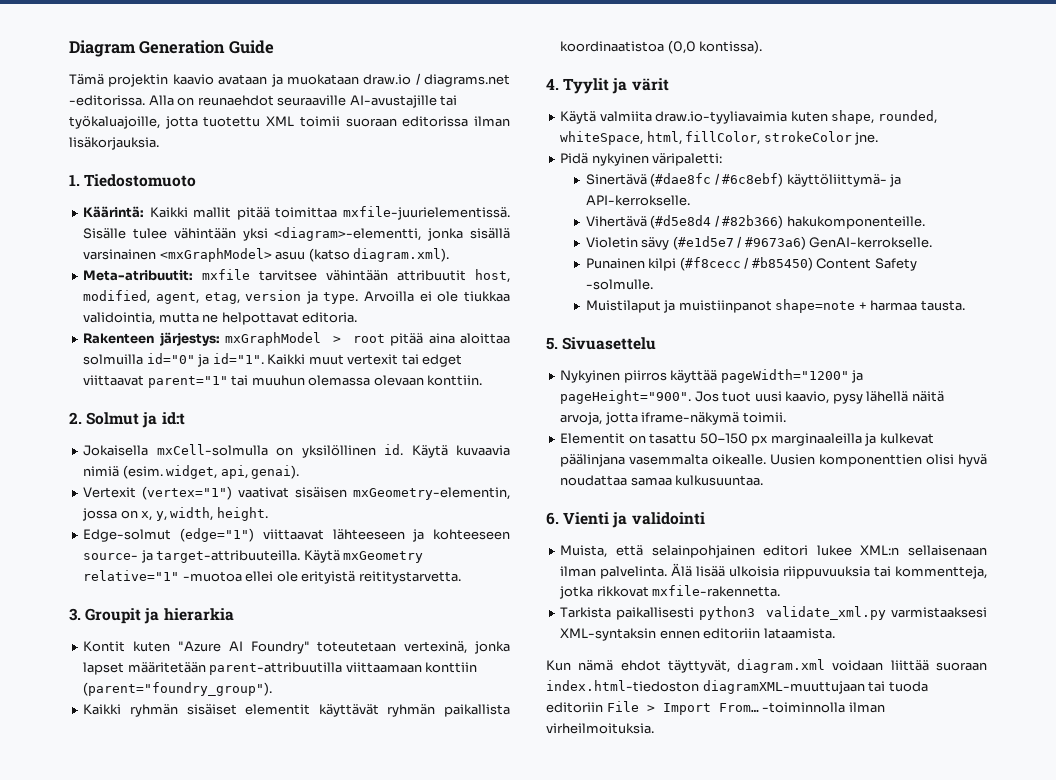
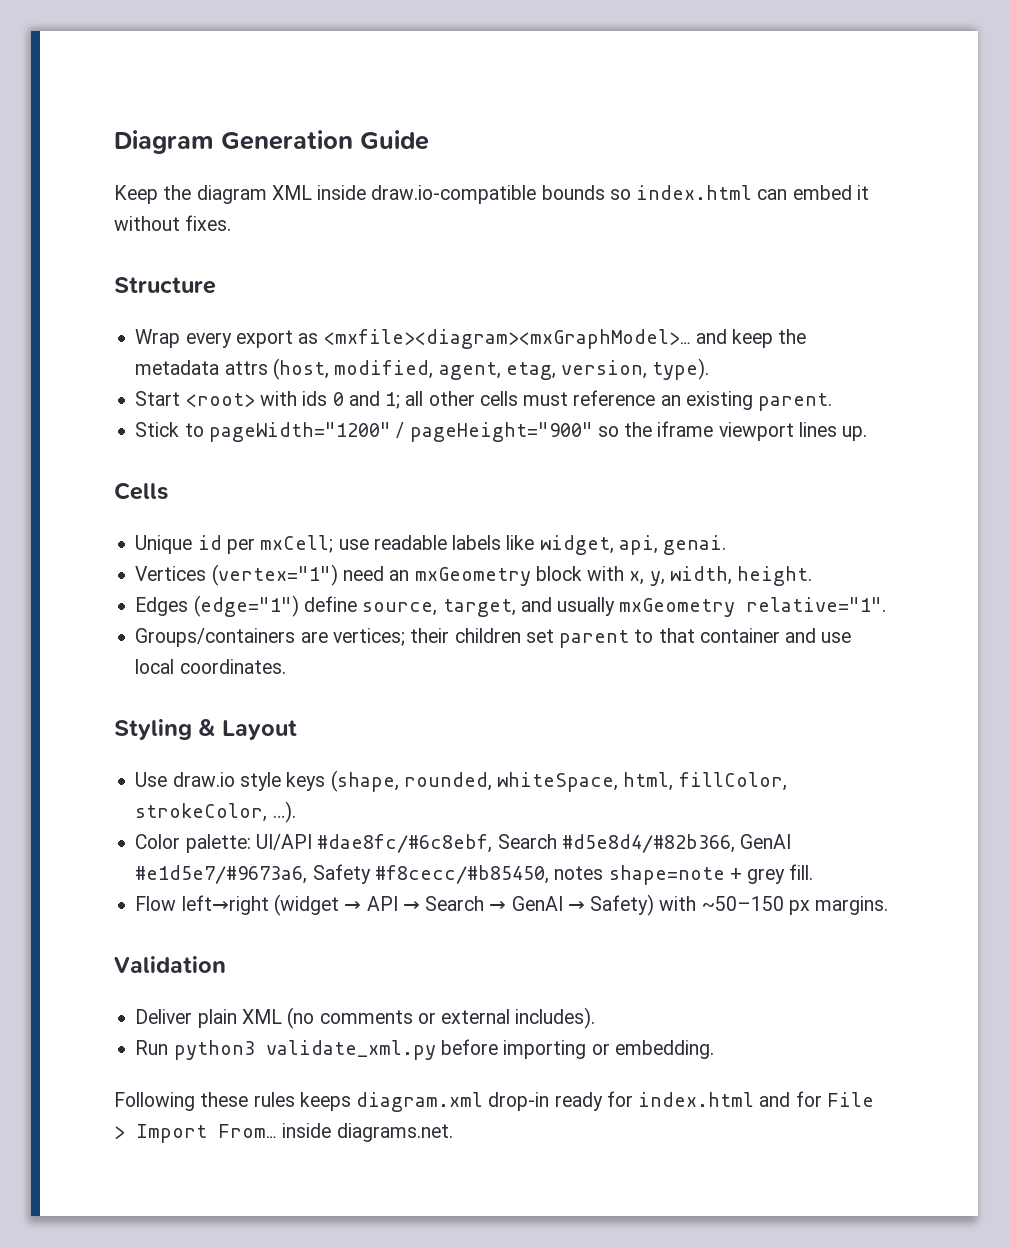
- Tämä projektin kaavio avataan ja muokataan draw.io / diagrams.net -editorissa. Alla on reunaehdot seuraaville AI-avustajille tai työkaluajoille, jotta tuotettu XML toimii suoraan editorissa ilman lisäkorjauksia.
- 1. Tiedostomuoto
- Käärintä: Kaikki mallit pitää toimittaa mxfile-juurielementissä. Sisälle tulee vähintään yksi <diagram>-elementti, jonka sisällä varsinainen <mxGraphModel> asuu (katso diagram.xml).
- Meta-atribuutit: mxfile tarvitsee vähintään attribuutit host, modified, agent, etag, version ja type. Arvoilla ei ole tiukkaa validointia, mutta ne helpottavat editoria.
- Rakenteen järjestys: mxGraphModel > root pitää aina aloittaa solmuilla id="0" ja id="1". Kaikki muut vertexit tai edget viittaavat parent="1" tai muuhun olemassa olevaan konttiin.
- 2. Solmut ja id:t
- Jokaisella mxCell-solmulla on yksilöllinen id. Käytä kuvaavia nimiä (esim. widget, api, genai).
- Vertexit (vertex="1") vaativat sisäisen mxGeometry-elementin, jossa on x, y, width, height.
- Edge-solmut (edge="1") viittaavat lähteeseen ja kohteeseen source- ja target-attribuuteilla. Käytä mxGeometry relative="1" -muotoa ellei ole erityistä reititystarvetta.
- 3. Groupit ja hierarkia
- Kontit kuten "Azure AI Foundry" toteutetaan vertexinä, jonka lapset määritetään parent-attribuutilla viittaamaan konttiin (parent="foundry_group").
- Kaikki ryhmän sisäiset elementit käyttävät ryhmän paikallista koordinaatistoa (0,0 kontissa).
- 4. Tyylit ja värit
- Käytä valmiita draw.io-tyyliavaimia kuten shape, rounded, whiteSpace, html, fillColor, strokeColor jne.
- Pidä nykyinen väripaletti:
- Sinertävä (#dae8fc / #6c8ebf) käyttöliittymä- ja API-kerrokselle.
- Vihertävä (#d5e8d4 / #82b366) hakukomponenteille.
- Violetin sävy (#e1d5e7 / #9673a6) GenAI-kerrokselle.
- Punainen kilpi (#f8cecc / #b85450) Content Safety -solmulle.
- Muistilaput ja muistiinpanot shape=note + harmaa tausta.
- 5. Sivuasettelu
- Nykyinen piirros käyttää pageWidth="1200" ja pageHeight="900". Jos tuot uusi kaavio, pysy lähellä näitä arvoja, jotta iframe-näkymä toimii.
- Elementit on tasattu 50–150 px marginaaleilla ja kulkevat päälinjana vasemmalta oikealle. Uusien komponenttien olisi hyvä noudattaa samaa kulkusuuntaa.
- 6. Vienti ja validointi
- Muista, että selainpohjainen editori lukee XML:n sellaisenaan ilman palvelinta. Älä lisää ulkoisia riippuvuuksia tai kommentteja, jotka rikkovat mxfile-rakennetta.
- Tarkista paikallisesti python3 validate_xml.py varmistaaksesi XML-syntaksin ennen editoriin lataamista.
- Kun nämä ehdot täyttyvät, diagram.xml voidaan liittää suoraan index.html-tiedoston diagramXML-muuttujaan tai tuoda editoriin File > Import From… -toiminnolla ilman virheilmoituksia.
+ Keep the diagram XML inside draw.io-compatible bounds so index.html can embed it without fixes.
+ Structure
+ Wrap every export as <mxfile><diagram><mxGraphModel>… and keep the metadata attrs (host, modified, agent, etag, version, type).
+ Start <root> with ids 0 and 1; all other cells must reference an existing parent.
+ Stick to pageWidth="1200" / pageHeight="900" so the iframe viewport lines up.
+ Cells
+ Unique id per mxCell; use readable labels like widget, api, genai.
+ Vertices (vertex="1") need an mxGeometry block with x, y, width, height.
+ Edges (edge="1") define source, target, and usually mxGeometry relative="1".
+ Groups/containers are vertices; their children set parent to that container and use local coordinates.
+ Styling & Layout
+ Use draw.io style keys (shape, rounded, whiteSpace, html, fillColor, strokeColor, …).
+ Color palette: UI/API #dae8fc/#6c8ebf, Search #d5e8d4/#82b366, GenAI #e1d5e7/#9673a6, Safety #f8cecc/#b85450, notes shape=note + grey fill.
+ Flow left→right (widget → API → Search → GenAI → Safety) with ~50–150 px margins.
+ Validation
+ Deliver plain XML (no comments or external includes).
+ Run python3 validate_xml.py before importing or embedding.
+ Following these rules keeps diagram.xml drop-in ready for index.html and for File > Import From… inside diagrams.net.

